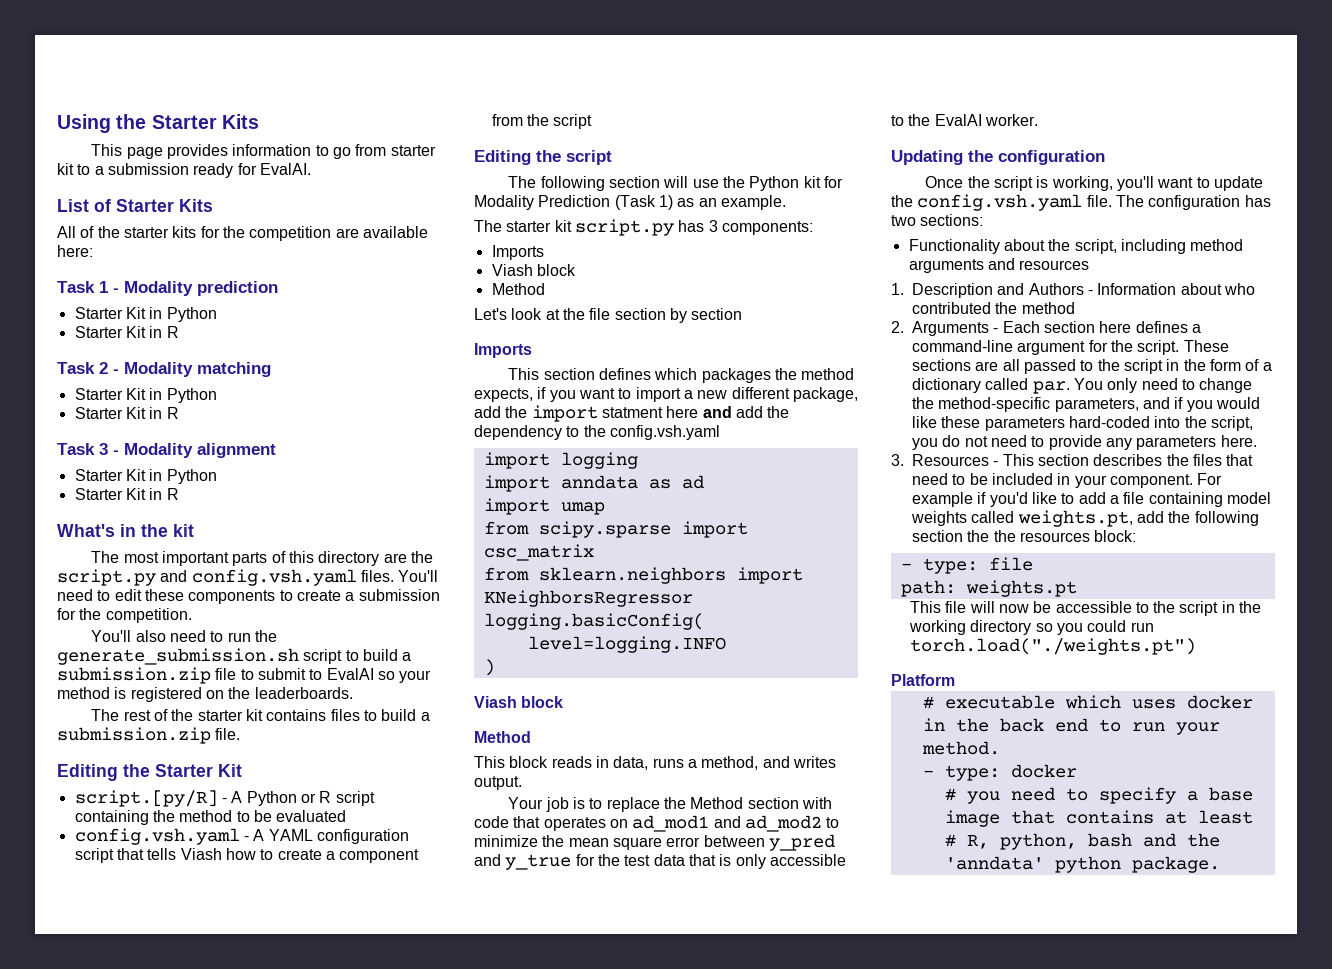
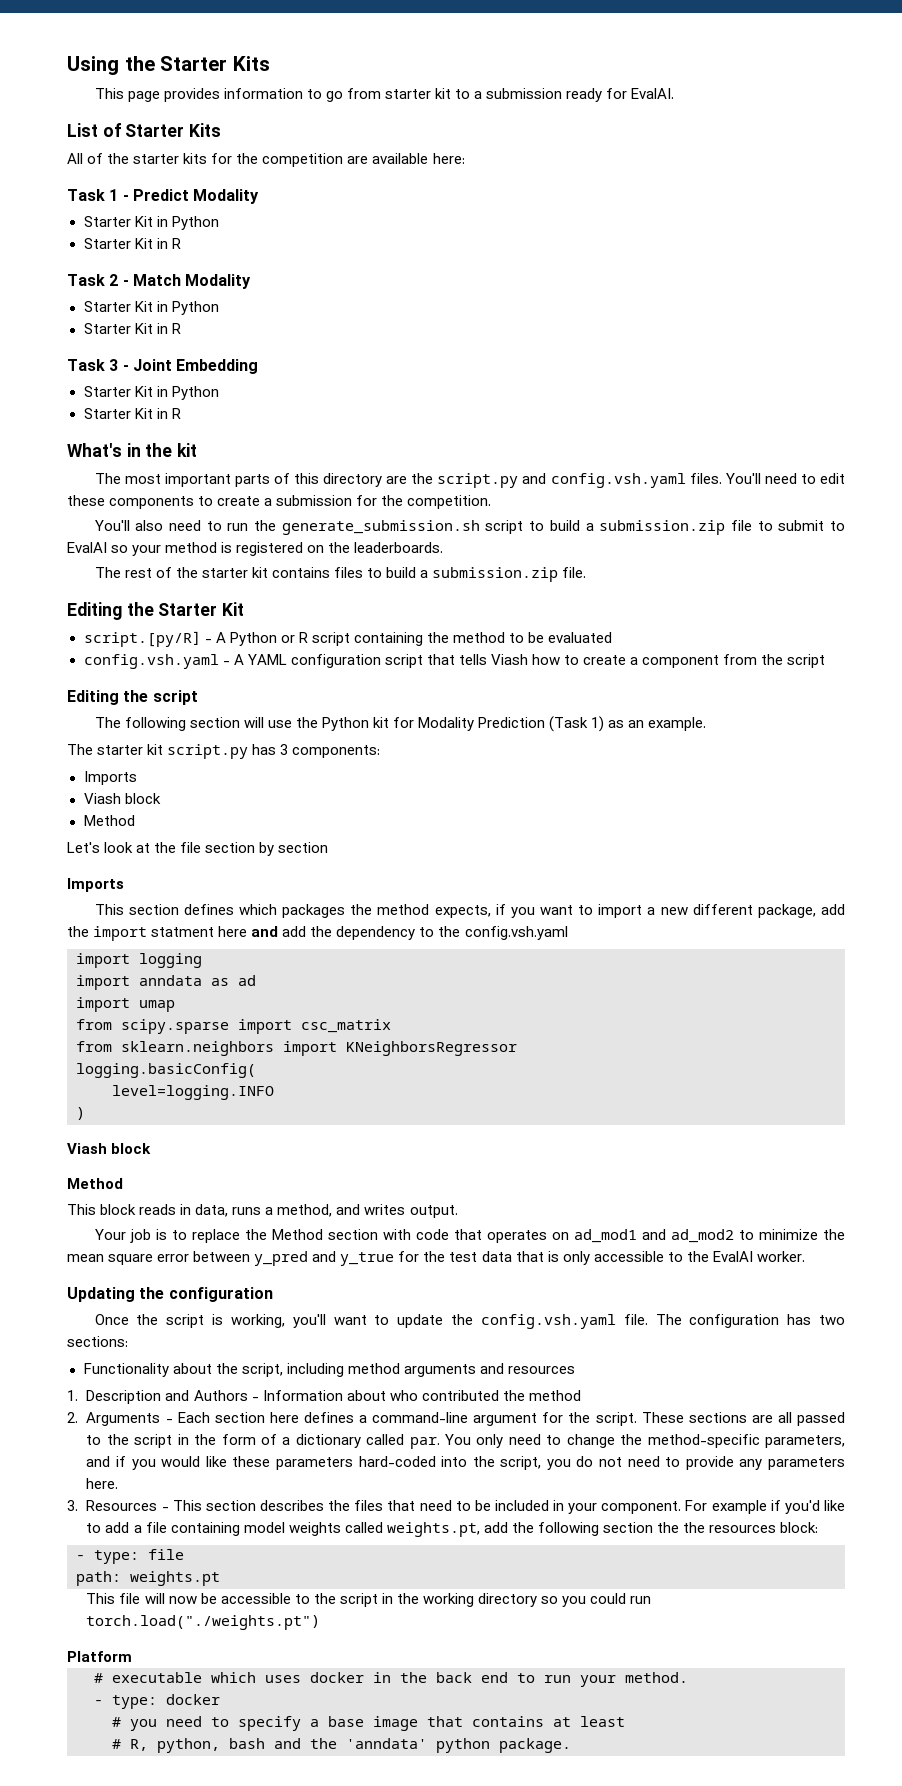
- Task 1 - Modality prediction
+ Task 1 - Predict Modality
- Task 2 - Modality matching
+ Task 2 - Match Modality
- Task 3 - Modality alignment
+ Task 3 - Joint Embedding

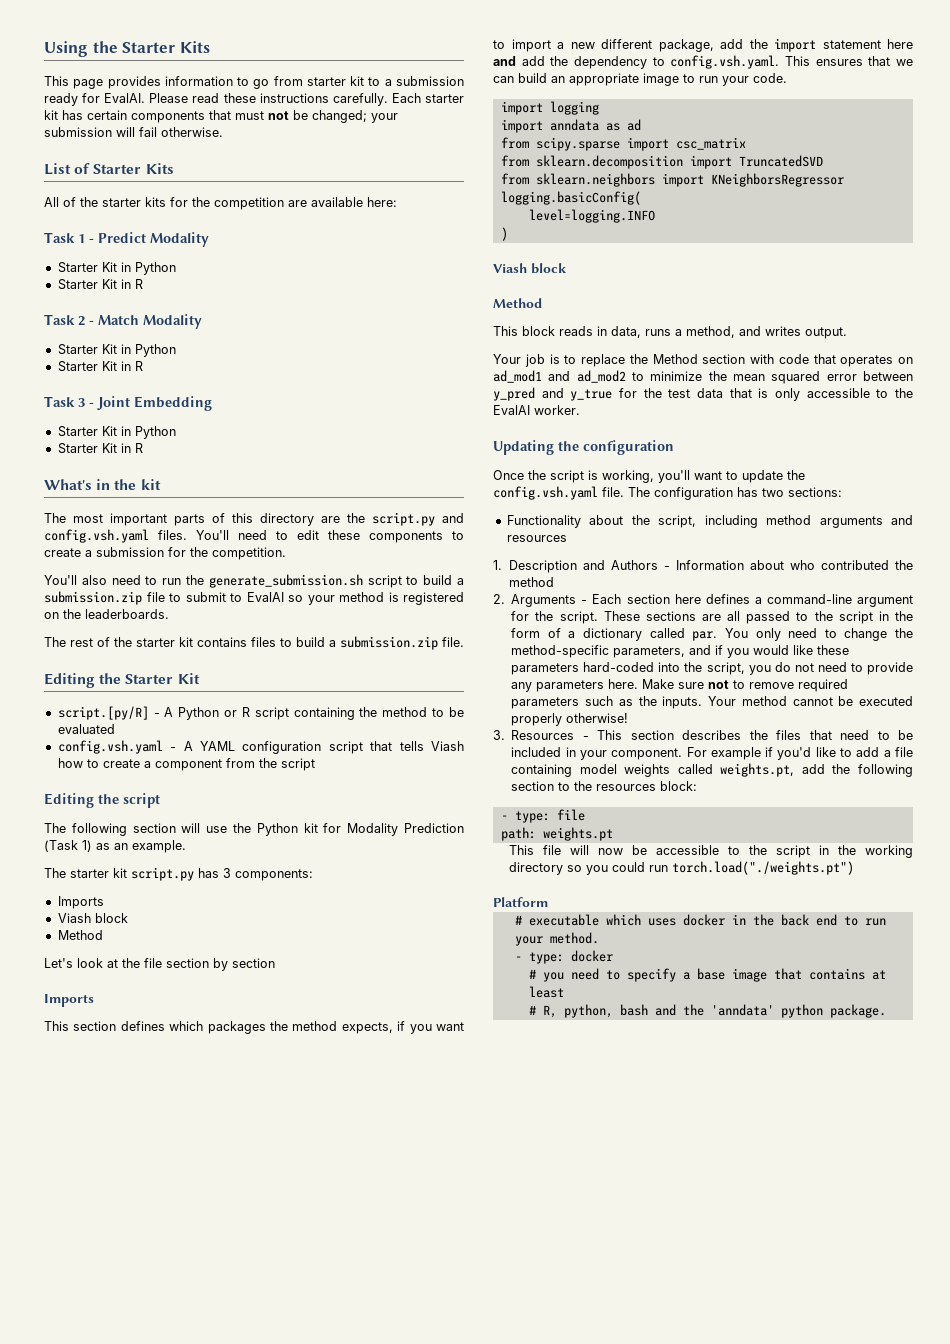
+ Please read these instructions carefully. Each starter kit has certain components that must not be changed; your submission will fail otherwise.
- This section defines which packages the method expects, if you want to import a new different package, add the import statment here and add the dependency to the config.vsh.yaml
+ This section defines which packages the method expects, if you want to import a new different package, add the import statement here and add the dependency to config.vsh.yaml. This ensures that we can build an appropriate image to run your code.
- import umap
+ from sklearn.decomposition import TruncatedSVD
- Your job is to replace the Method section with code that operates on ad_mod1 and ad_mod2 to minimize the mean square error between y_pred and y_true for the test data that is only accessible to the EvalAI worker.
+ Your job is to replace the Method section with code that operates on ad_mod1 and ad_mod2 to minimize the mean squared error between y_pred and y_true for the test data that is only accessible to the EvalAI worker.
+ Make sure not to remove required parameters such as the inputs. Your method cannot be executed properly otherwise!
- For example if you'd like to add a file containing model weights called weights.pt, add the following section the the resources block:
+ For example if you'd like to add a file containing model weights called weights.pt, add the following section to the resources block:

